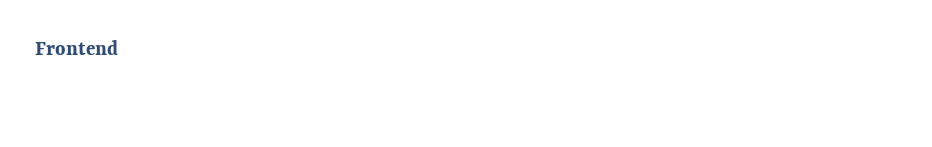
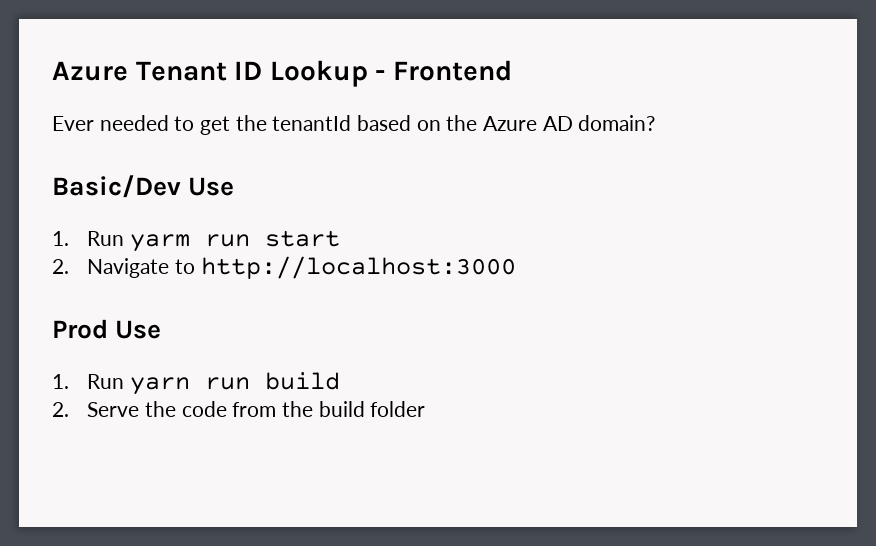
- Frontend
+ Azure Tenant ID Lookup - Frontend
+ Ever needed to get the tenantId based on the Azure AD domain?
+ Basic/Dev Use
+ 1. Run yarm run start
+ 2. Navigate to http://localhost:3000
+ Prod Use
+ 1. Run yarn run build
+ 2. Serve the code from the build folder

